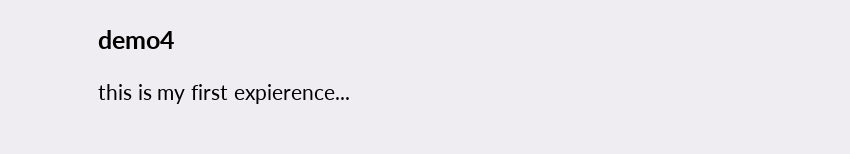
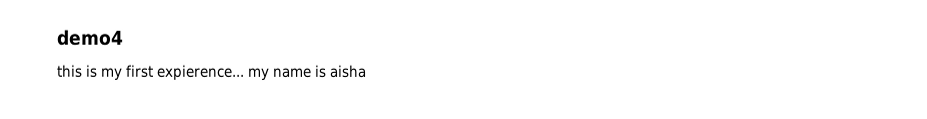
- this is my first expierence...
+ this is my first expierence... my name is aisha

